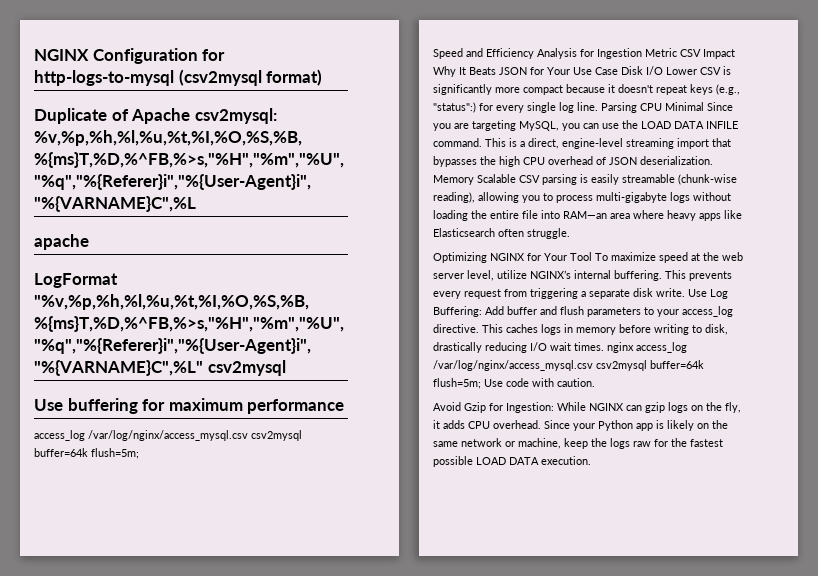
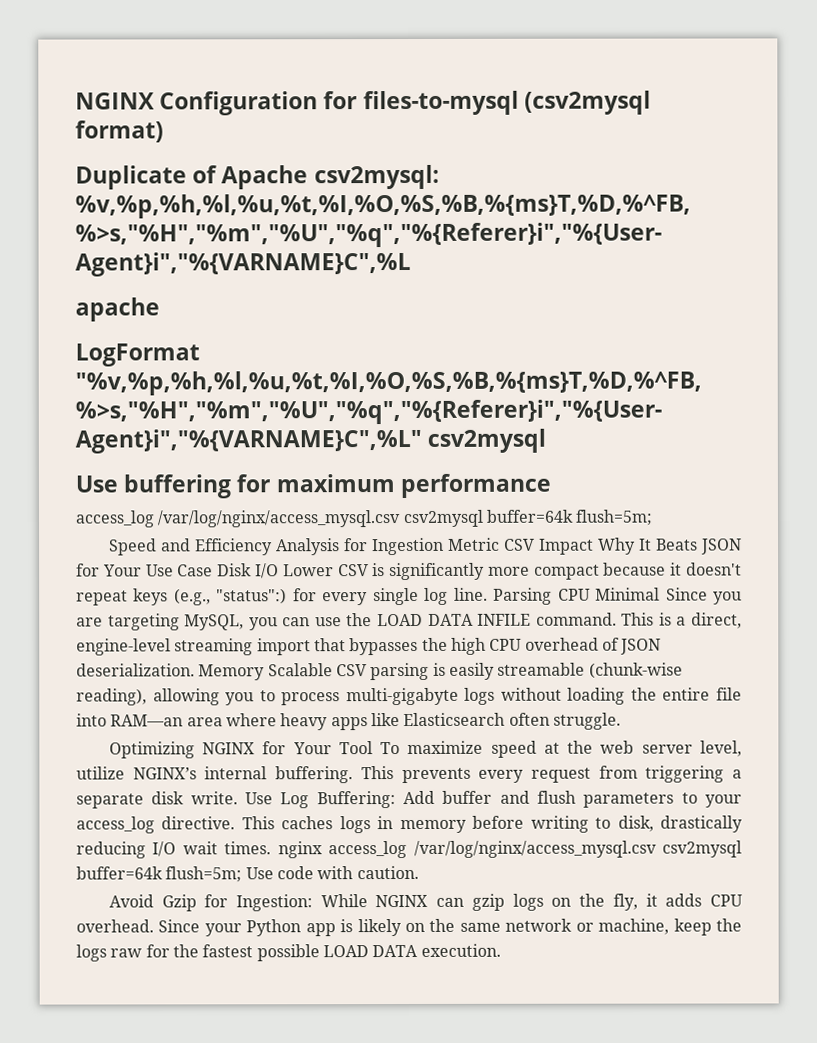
- NGINX Configuration for http-logs-to-mysql (csv2mysql format)
+ NGINX Configuration for files-to-mysql (csv2mysql format)

